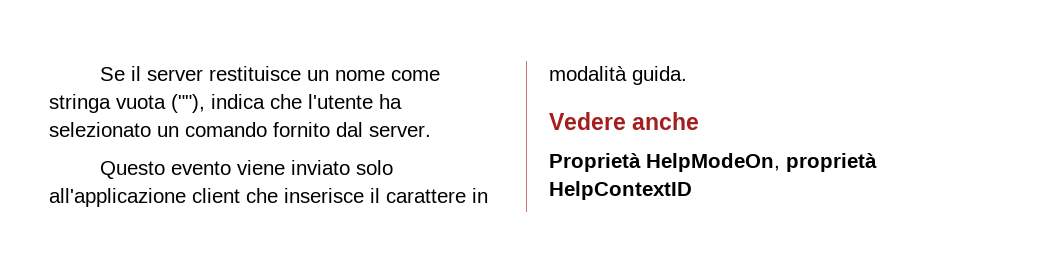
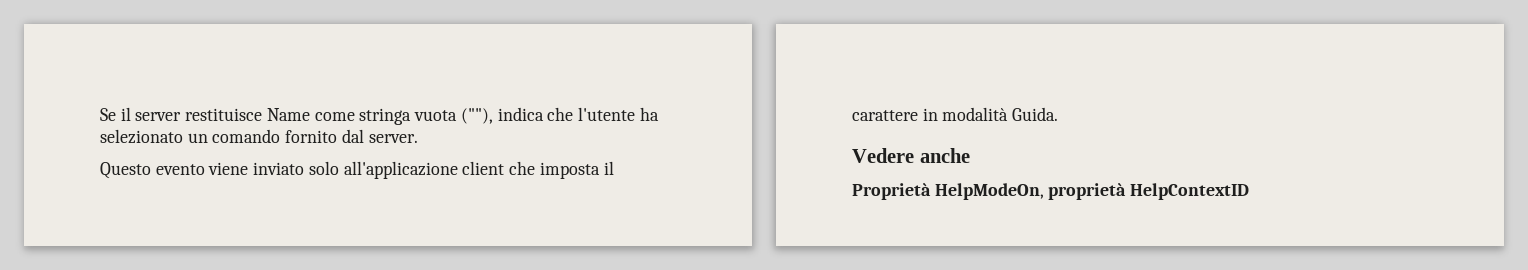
- Se il server restituisce un nome come stringa vuota (""), indica che l'utente ha selezionato un comando fornito dal server.
+ Se il server restituisce Name come stringa vuota (""), indica che l'utente ha selezionato un comando fornito dal server.
- Questo evento viene inviato solo all'applicazione client che inserisce il carattere in modalità guida.
+ Questo evento viene inviato solo all'applicazione client che imposta il carattere in modalità Guida.

